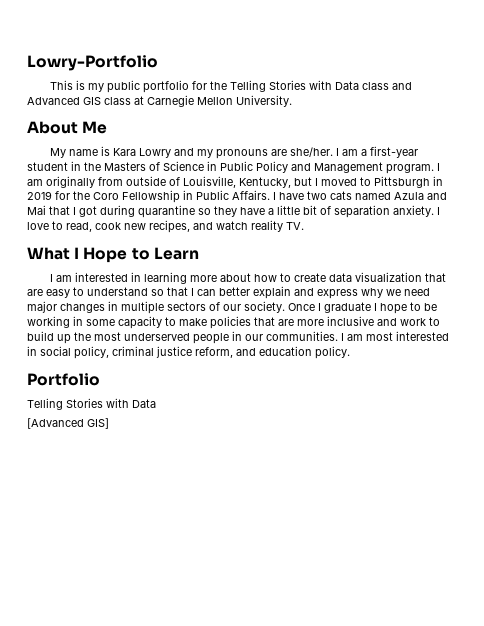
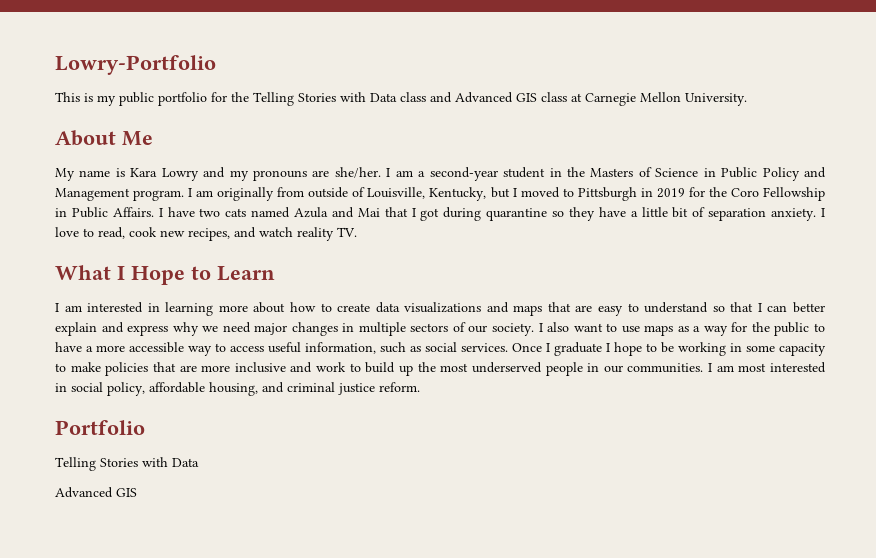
- I am a first-year student in the Masters of Science in Public Policy and Management program.
+ I am a second-year student in the Masters of Science in Public Policy and Management program.
- I am interested in learning more about how to create data visualization that are easy to understand so that I can better explain and express why we need major changes in multiple sectors of our society.
+ I am interested in learning more about how to create data visualizations and maps that are easy to understand so that I can better explain and express why we need major changes in multiple sectors of our society.
+ I also want to use maps as a way for the public to have a more accessible way to access useful information, such as social services.
- I am most interested in social policy, criminal justice reform, and education policy.
+ I am most interested in social policy, affordable housing, and criminal justice reform.
  Portfolio
  Telling Stories with Data
- [Advanced GIS]
+ Advanced GIS

